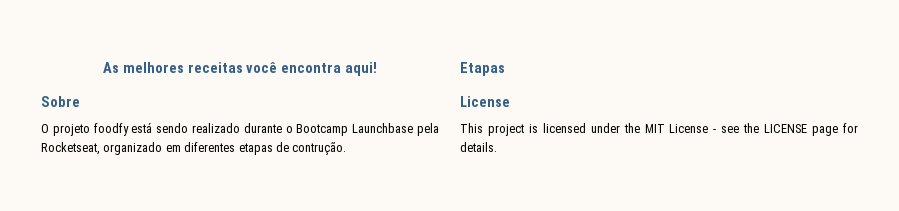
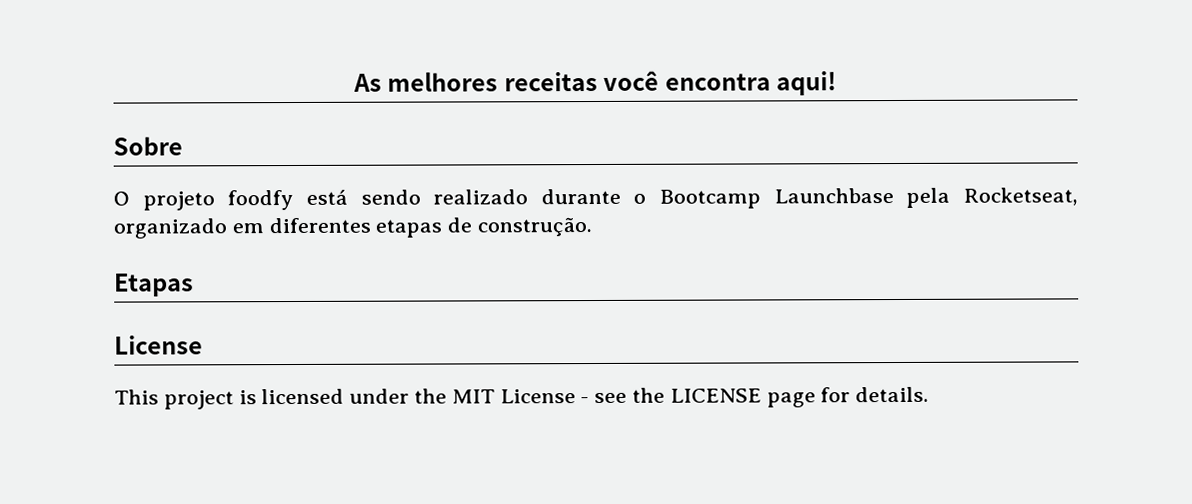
- O projeto foodfy está sendo realizado durante o Bootcamp Launchbase pela Rocketseat, organizado em diferentes etapas de contrução.
+ O projeto foodfy está sendo realizado durante o Bootcamp Launchbase pela Rocketseat, organizado em diferentes etapas de construção.

